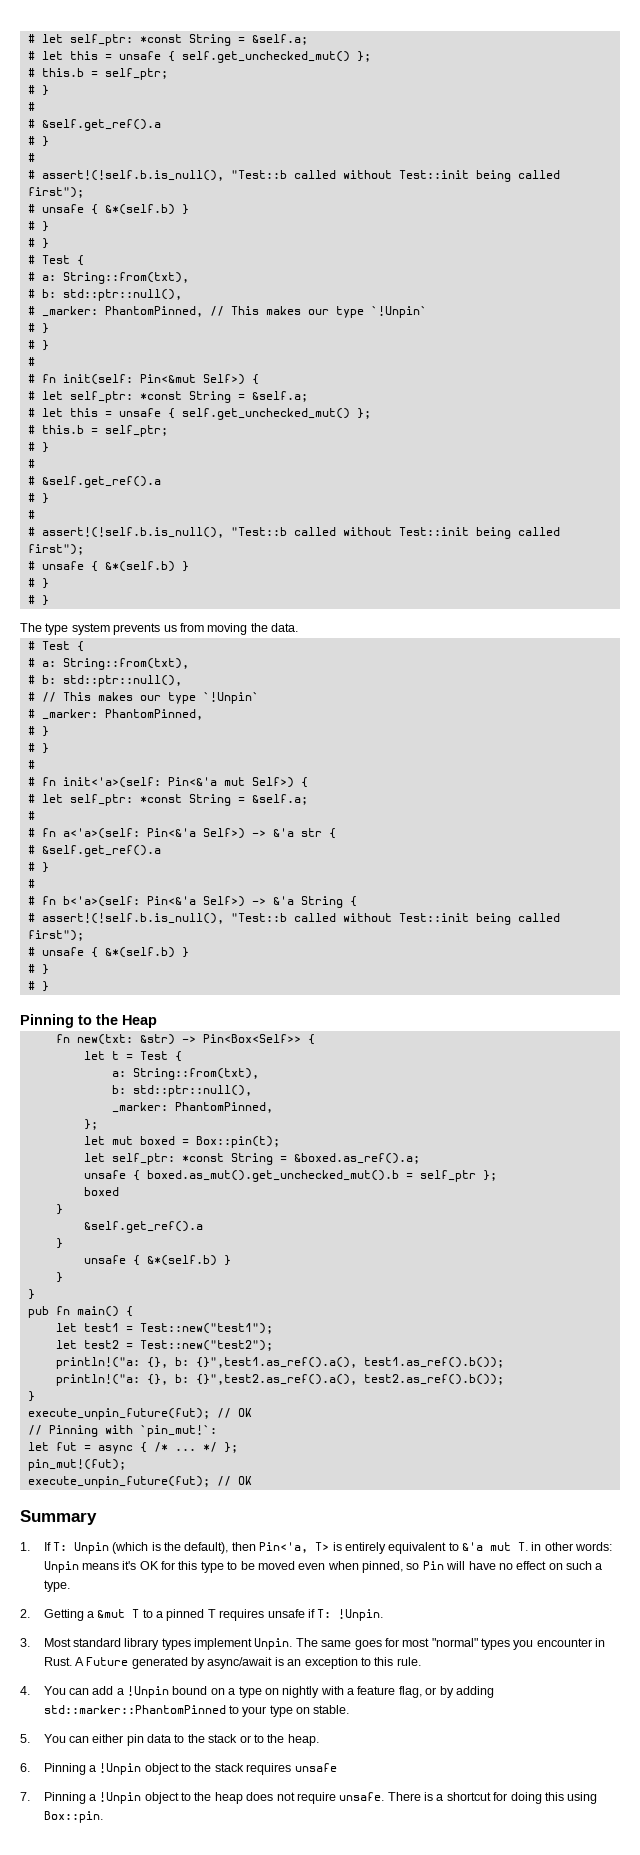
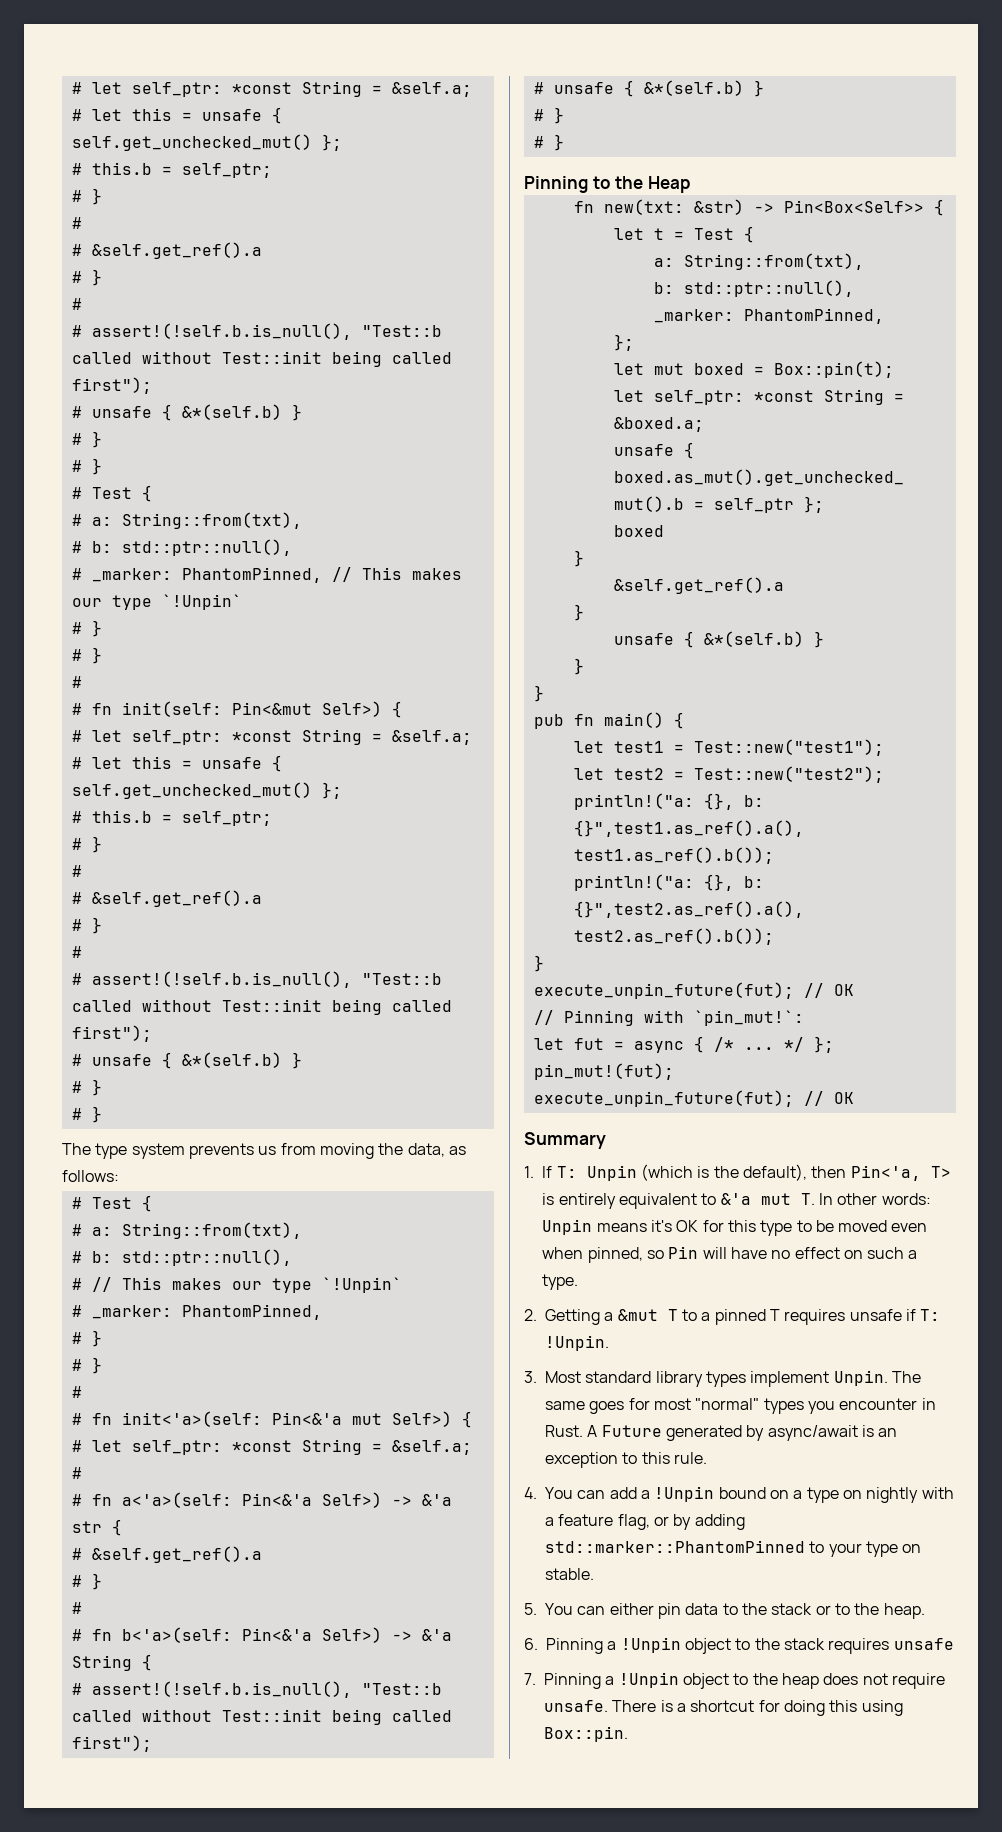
- The type system prevents us from moving the data.
+ The type system prevents us from moving the data, as follows:
- let self_ptr: *const String = &boxed.as_ref().a;
+ let self_ptr: *const String = &boxed.a;
- 1. If T: Unpin (which is the default), then Pin<'a, T> is entirely equivalent to &'a mut T. in other words: Unpin means it's OK for this type to be moved even when pinned, so Pin will have no effect on such a type.
+ 1. If T: Unpin (which is the default), then Pin<'a, T> is entirely equivalent to &'a mut T. In other words: Unpin means it's OK for this type to be moved even when pinned, so Pin will have no effect on such a type.

